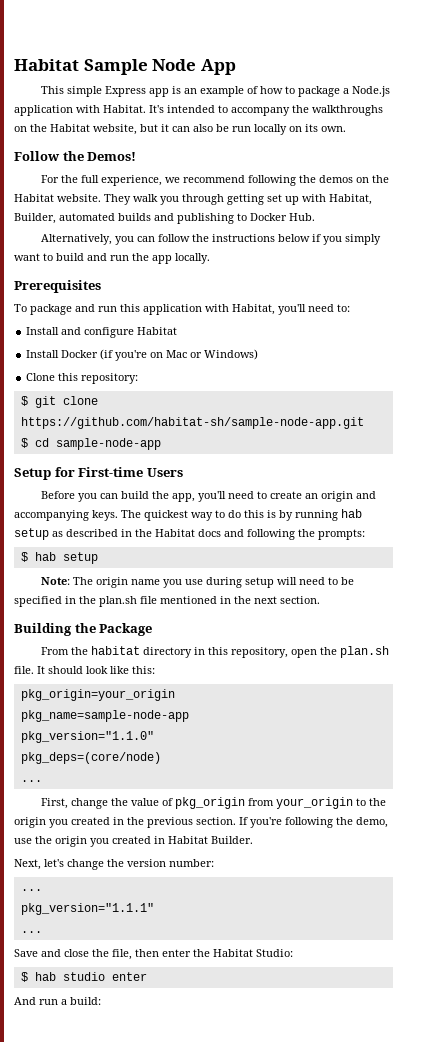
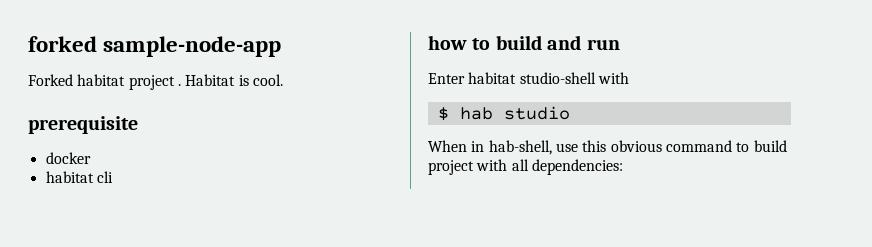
- Habitat Sample Node App
- This simple Express app is an example of how to package a Node.js application with Habitat. It's intended to accompany the walkthroughs on the Habitat website, but it can also be run locally on its own.
- Follow the Demos!
- For the full experience, we recommend following the demos on the Habitat website. They walk you through getting set up with Habitat, Builder, automated builds and publishing to Docker Hub.
- Alternatively, you can follow the instructions below if you simply want to build and run the app locally.
- Prerequisites
- To package and run this application with Habitat, you'll need to:
- Install and configure Habitat
- Install Docker (if you're on Mac or Windows)
- Clone this repository:
- $ git clone https://github.com/habitat-sh/sample-node-app.git
- $ cd sample-node-app
- Setup for First-time Users
- Before you can build the app, you'll need to create an origin and accompanying keys. The quickest way to do this is by running hab setup as described in the Habitat docs and following the prompts:
- $ hab setup
- Note: The origin name you use during setup will need to be specified in the plan.sh file mentioned in the next section.
- Building the Package
- From the habitat directory in this repository, open the plan.sh file. It should look like this:
- pkg_origin=your_origin
- pkg_name=sample-node-app
- pkg_version="1.1.0"
- pkg_deps=(core/node)
- ...
- First, change the value of pkg_origin from your_origin to the origin you created in the previous section. If you're following the demo, use the origin you created in Habitat Builder.
- Next, let's change the version number:
- ...
- pkg_version="1.1.1"
- ...
- Save and close the file, then enter the Habitat Studio:
- $ hab studio enter
- And run a build:
+ forked sample-node-app
+ Forked habitat project . Habitat is cool.
+ prerequisite
+ docker
+ habitat cli
+ how to build and run
+ Enter habitat studio-shell with
+ $ hab studio
+ When in hab-shell, use this obvious command to build project with all dependencies:

